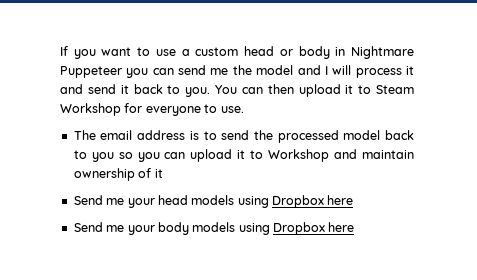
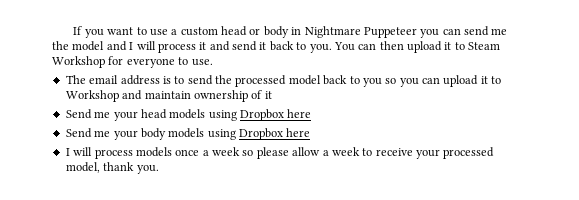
+ I will process models once a week so please allow a week to receive your processed model, thank you.

